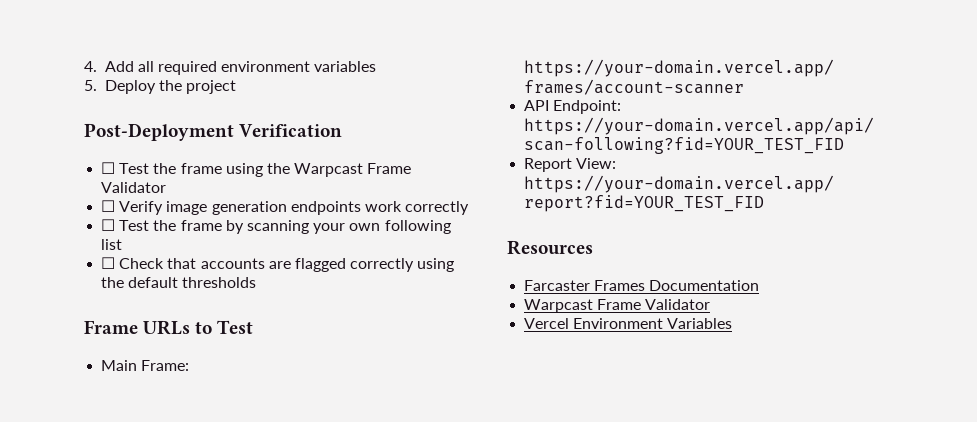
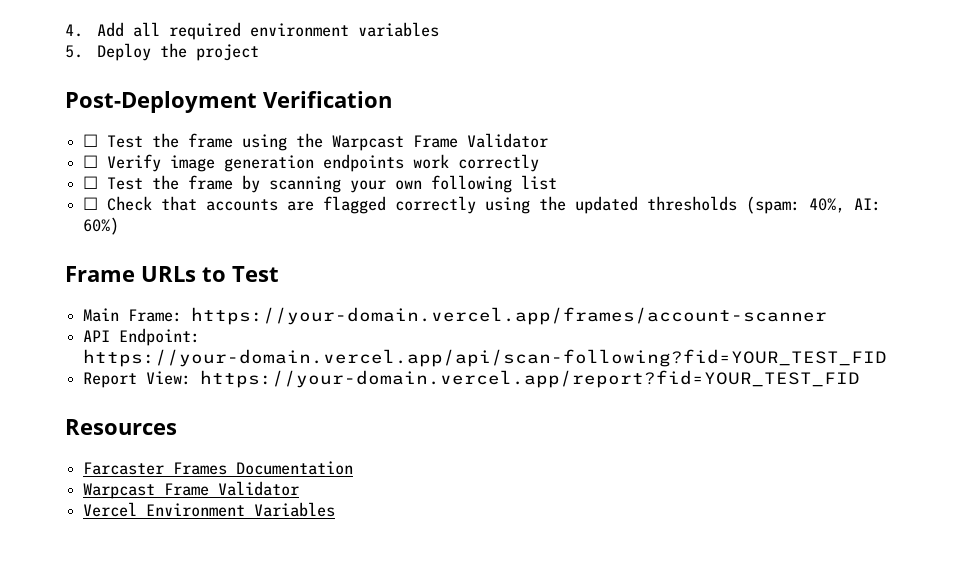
- ☐ Check that accounts are flagged correctly using the default thresholds
+ ☐ Check that accounts are flagged correctly using the updated thresholds (spam: 40%, AI: 60%)

